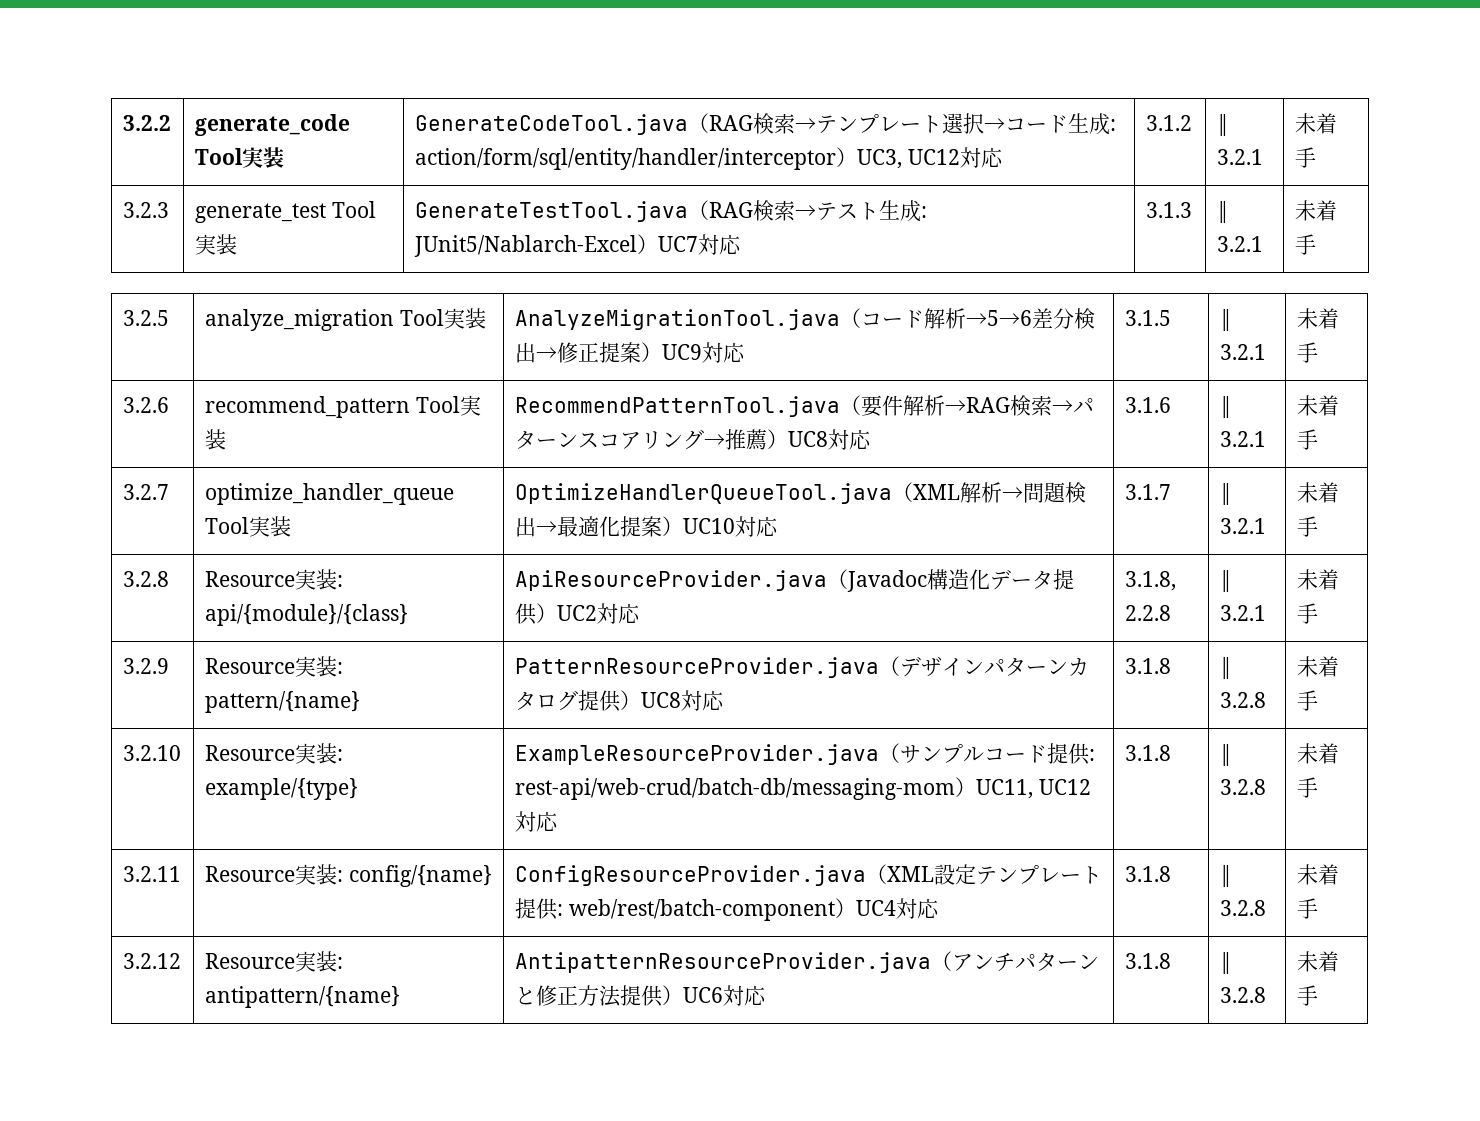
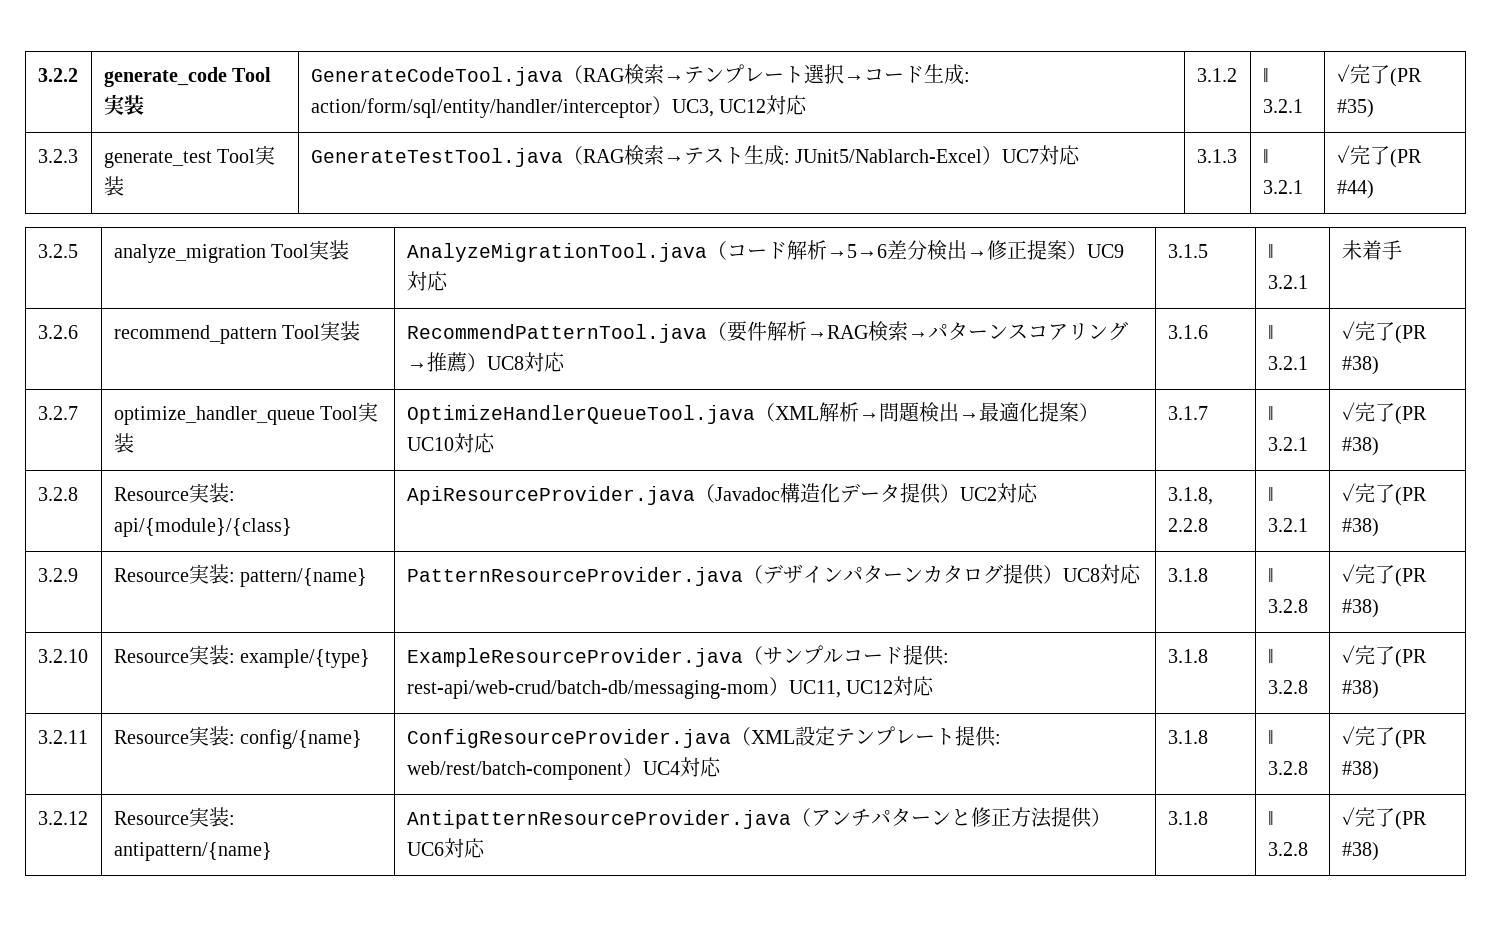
- 3.2.2 | generate_code Tool実装 | GenerateCodeTool.java（RAG検索→テンプレート選択→コード生成: action/form/sql/entity/handler/interceptor）UC3, UC12対応 | 3.1.2 | ‖ 3.2.1 | 未着手
+ 3.2.2 | generate_code Tool実装 | GenerateCodeTool.java（RAG検索→テンプレート選択→コード生成: action/form/sql/entity/handler/interceptor）UC3, UC12対応 | 3.1.2 | ‖ 3.2.1 | ✓完了(PR #35)
- 3.2.3 | generate_test Tool実装 | GenerateTestTool.java（RAG検索→テスト生成: JUnit5/Nablarch-Excel）UC7対応 | 3.1.3 | ‖ 3.2.1 | 未着手
+ 3.2.3 | generate_test Tool実装 | GenerateTestTool.java（RAG検索→テスト生成: JUnit5/Nablarch-Excel）UC7対応 | 3.1.3 | ‖ 3.2.1 | ✓完了(PR #44)
- 3.2.6 | recommend_pattern Tool実装 | RecommendPatternTool.java（要件解析→RAG検索→パターンスコアリング→推薦）UC8対応 | 3.1.6 | ‖ 3.2.1 | 未着手
+ 3.2.6 | recommend_pattern Tool実装 | RecommendPatternTool.java（要件解析→RAG検索→パターンスコアリング→推薦）UC8対応 | 3.1.6 | ‖ 3.2.1 | ✓完了(PR #38)
- 3.2.7 | optimize_handler_queue Tool実装 | OptimizeHandlerQueueTool.java（XML解析→問題検出→最適化提案）UC10対応 | 3.1.7 | ‖ 3.2.1 | 未着手
+ 3.2.7 | optimize_handler_queue Tool実装 | OptimizeHandlerQueueTool.java（XML解析→問題検出→最適化提案）UC10対応 | 3.1.7 | ‖ 3.2.1 | ✓完了(PR #38)
- 3.2.8 | Resource実装: api/{module}/{class} | ApiResourceProvider.java（Javadoc構造化データ提供）UC2対応 | 3.1.8, 2.2.8 | ‖ 3.2.1 | 未着手
+ 3.2.8 | Resource実装: api/{module}/{class} | ApiResourceProvider.java（Javadoc構造化データ提供）UC2対応 | 3.1.8, 2.2.8 | ‖ 3.2.1 | ✓完了(PR #38)
- 3.2.9 | Resource実装: pattern/{name} | PatternResourceProvider.java（デザインパターンカタログ提供）UC8対応 | 3.1.8 | ‖ 3.2.8 | 未着手
+ 3.2.9 | Resource実装: pattern/{name} | PatternResourceProvider.java（デザインパターンカタログ提供）UC8対応 | 3.1.8 | ‖ 3.2.8 | ✓完了(PR #38)
- 3.2.10 | Resource実装: example/{type} | ExampleResourceProvider.java（サンプルコード提供: rest-api/web-crud/batch-db/messaging-mom）UC11, UC12対応 | 3.1.8 | ‖ 3.2.8 | 未着手
+ 3.2.10 | Resource実装: example/{type} | ExampleResourceProvider.java（サンプルコード提供: rest-api/web-crud/batch-db/messaging-mom）UC11, UC12対応 | 3.1.8 | ‖ 3.2.8 | ✓完了(PR #38)
- 3.2.11 | Resource実装: config/{name} | ConfigResourceProvider.java（XML設定テンプレート提供: web/rest/batch-component）UC4対応 | 3.1.8 | ‖ 3.2.8 | 未着手
+ 3.2.11 | Resource実装: config/{name} | ConfigResourceProvider.java（XML設定テンプレート提供: web/rest/batch-component）UC4対応 | 3.1.8 | ‖ 3.2.8 | ✓完了(PR #38)
- 3.2.12 | Resource実装: antipattern/{name} | AntipatternResourceProvider.java（アンチパターンと修正方法提供）UC6対応 | 3.1.8 | ‖ 3.2.8 | 未着手
+ 3.2.12 | Resource実装: antipattern/{name} | AntipatternResourceProvider.java（アンチパターンと修正方法提供）UC6対応 | 3.1.8 | ‖ 3.2.8 | ✓完了(PR #38)

